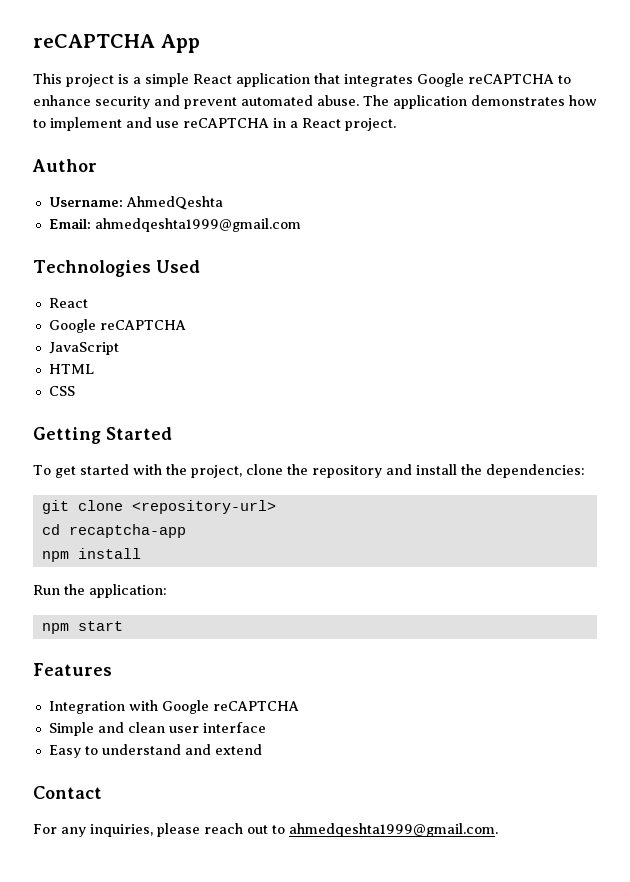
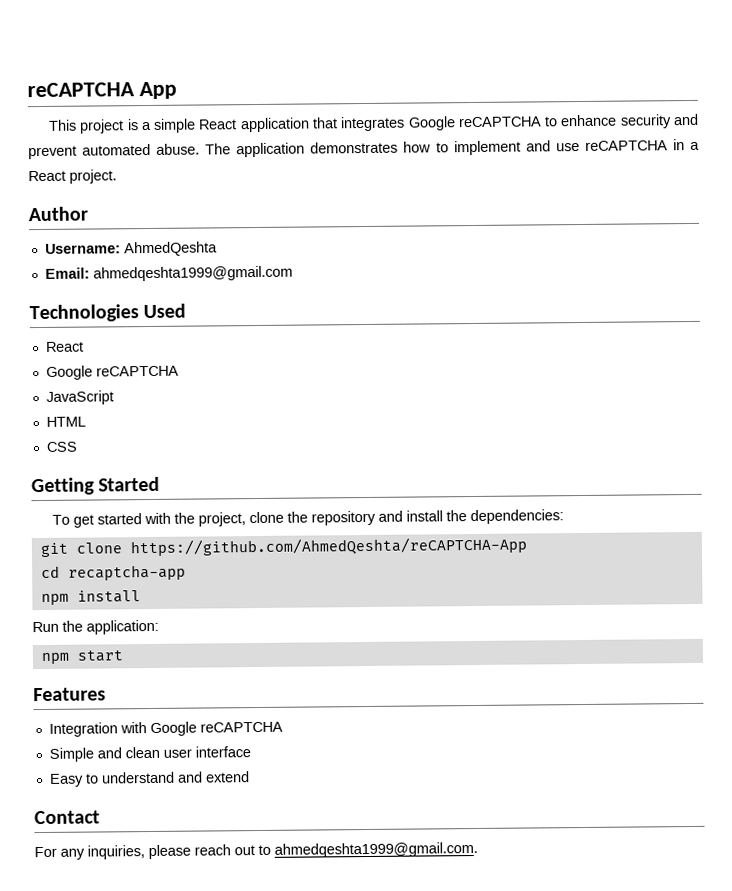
- git clone <repository-url>
+ git clone https://github.com/AhmedQeshta/reCAPTCHA-App

